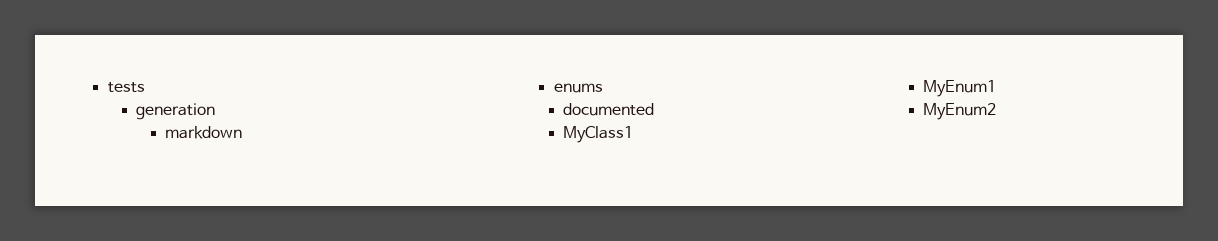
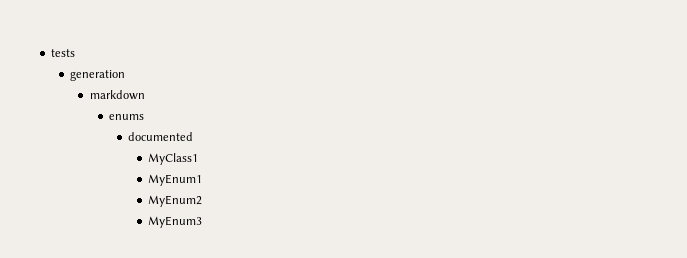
+ MyEnum3

